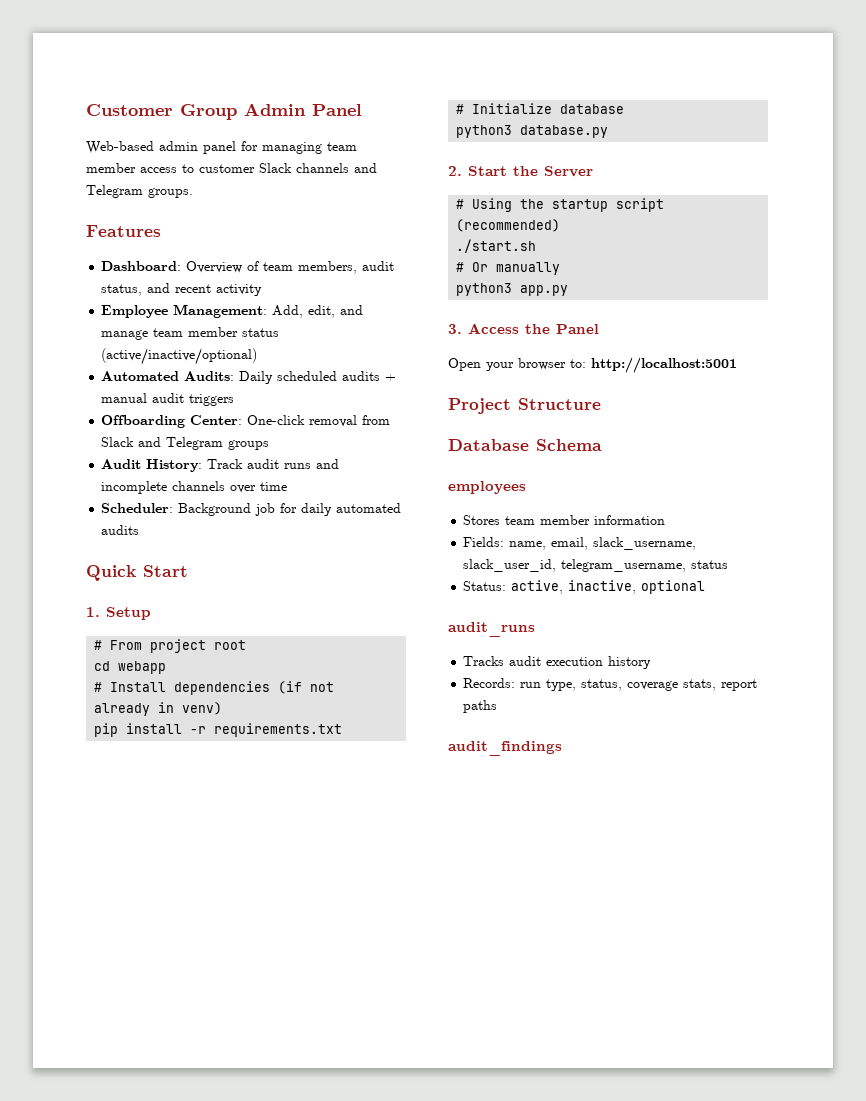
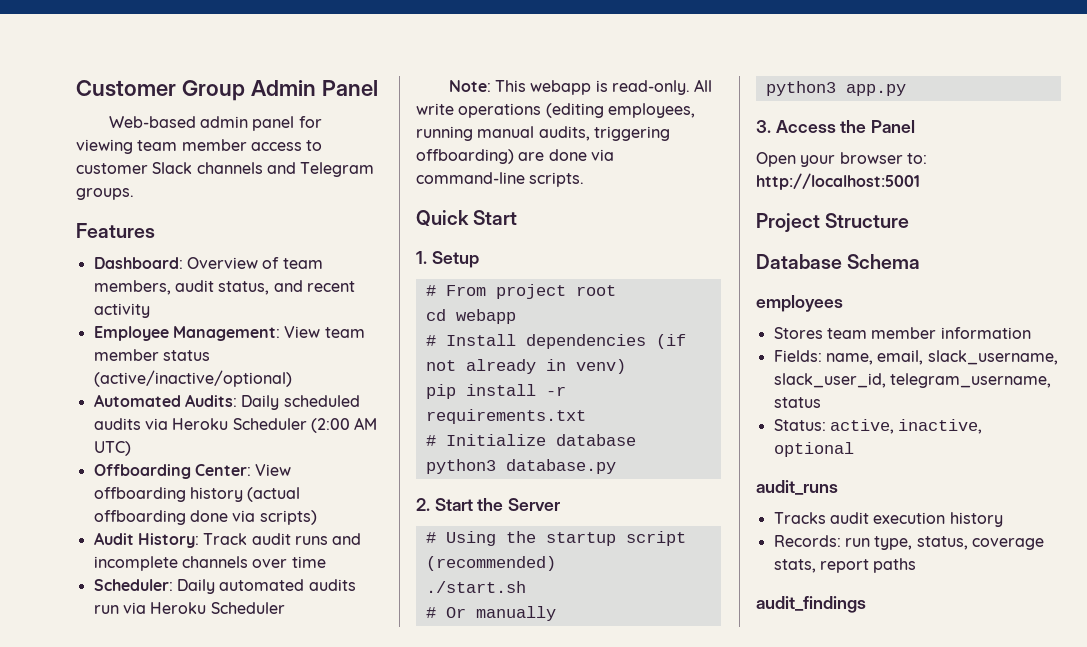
- Web-based admin panel for managing team member access to customer Slack channels and Telegram groups.
+ Web-based admin panel for viewing team member access to customer Slack channels and Telegram groups.
- Employee Management: Add, edit, and manage team member status (active/inactive/optional)
+ Employee Management: View team member status (active/inactive/optional)
- Automated Audits: Daily scheduled audits + manual audit triggers
- Offboarding Center: One-click removal from Slack and Telegram groups
+ Automated Audits: Daily scheduled audits via Heroku Scheduler (2:00 AM UTC)
+ Offboarding Center: View offboarding history (actual offboarding done via scripts)
- Scheduler: Background job for daily automated audits
+ Scheduler: Daily automated audits run via Heroku Scheduler
+ Note: This webapp is read-only. All write operations (editing employees, running manual audits, triggering offboarding) are done via command-line scripts.

